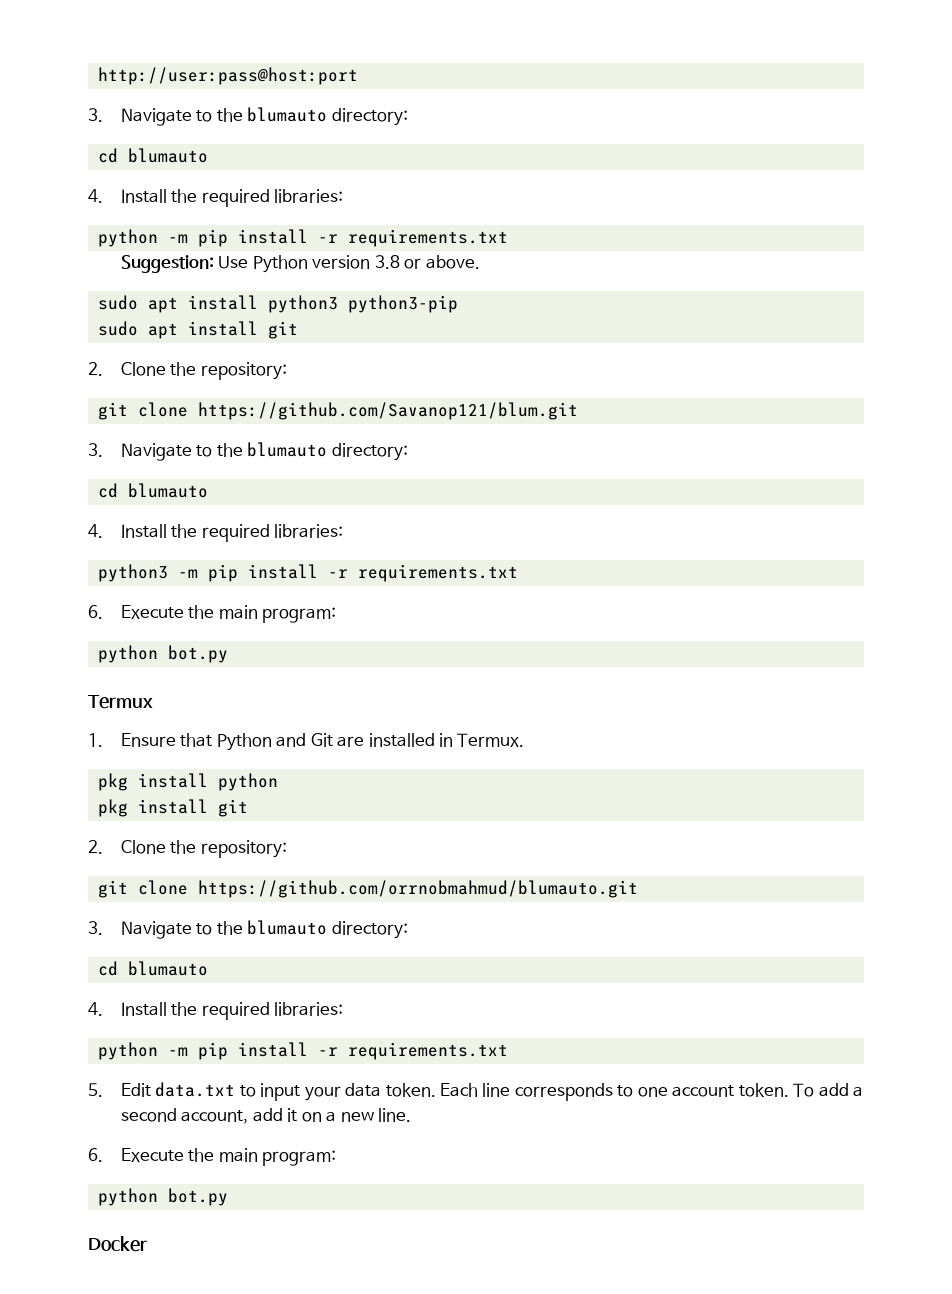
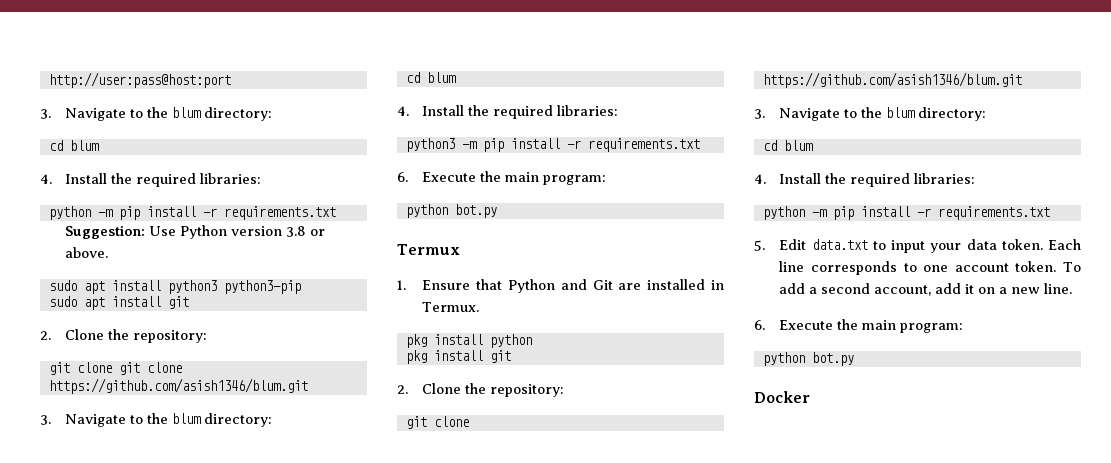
  http://user:pass@host:port
- 3. Navigate to the blumauto directory:
- cd blumauto
+ 3. Navigate to the blum directory:
+ cd blum
- git clone https://github.com/Savanop121/blum.git
- 3. Navigate to the blumauto directory:
- cd blumauto
+ git clone git clone https://github.com/asish1346/blum.git
+ 3. Navigate to the blum directory:
+ cd blum
  pkg install git
  2. Clone the repository:
- git clone https://github.com/orrnobmahmud/blumauto.git
- 3. Navigate to the blumauto directory:
- cd blumauto
+ git clone https://github.com/asish1346/blum.git
+ 3. Navigate to the blum directory:
+ cd blum

